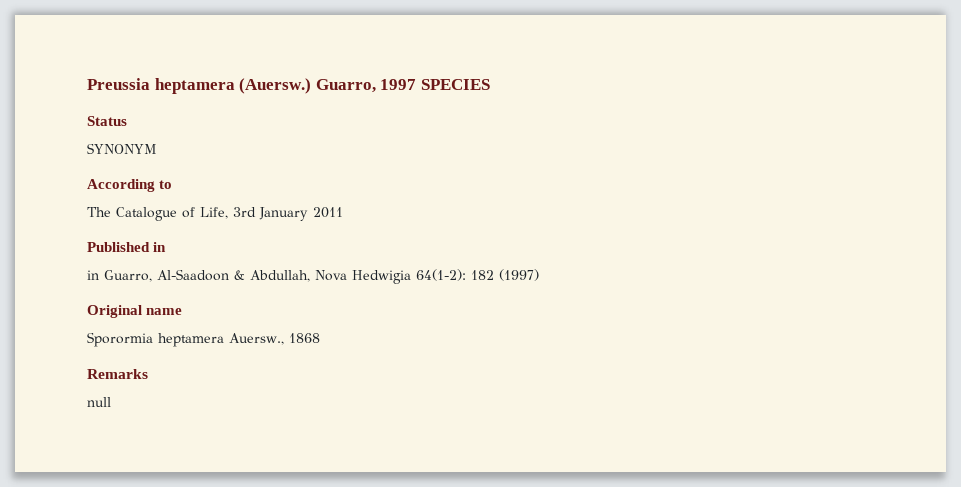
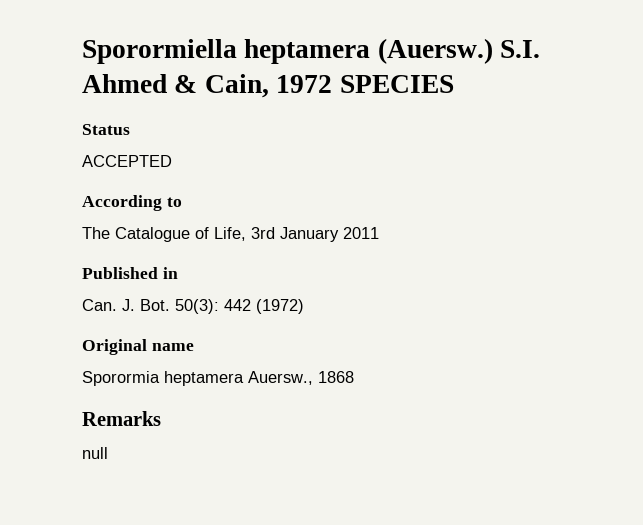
- Preussia heptamera (Auersw.)
+ Sporormiella heptamera (Auersw.)
- Guarro, 1997 SPECIES
+ S.I. Ahmed & Cain, 1972 SPECIES
- SYNONYM
+ ACCEPTED
- in Guarro, Al-Saadoon & Abdullah, Nova Hedwigia 64(1-2): 182 (1997)
+ Can. J. Bot. 50(3): 442 (1972)

